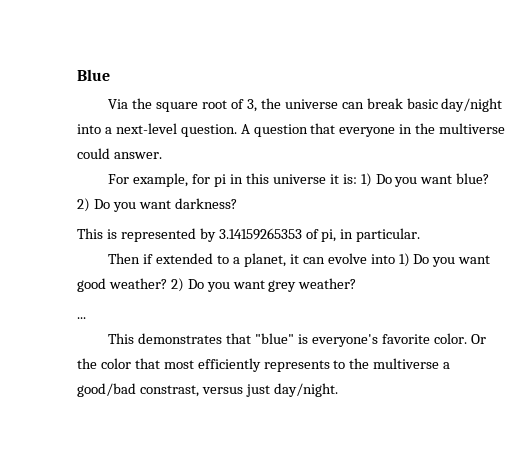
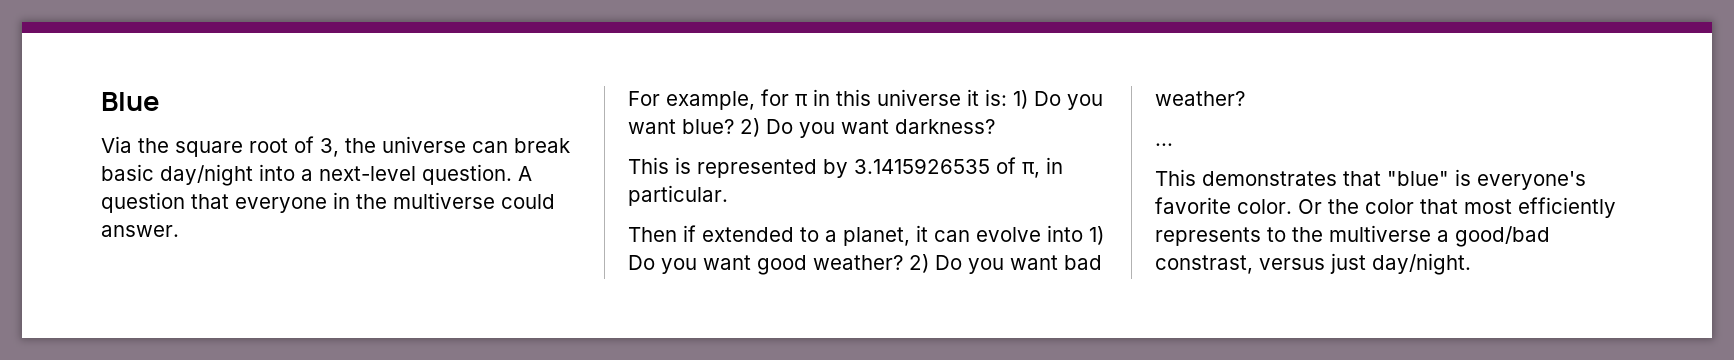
- For example, for pi in this universe it is: 1) Do you want blue?
+ For example, for π in this universe it is: 1) Do you want blue?
- This is represented by 3.14159265353 of pi, in particular.
+ This is represented by 3.1415926535 of π, in particular.
- 2) Do you want grey weather?
+ 2) Do you want bad weather?

